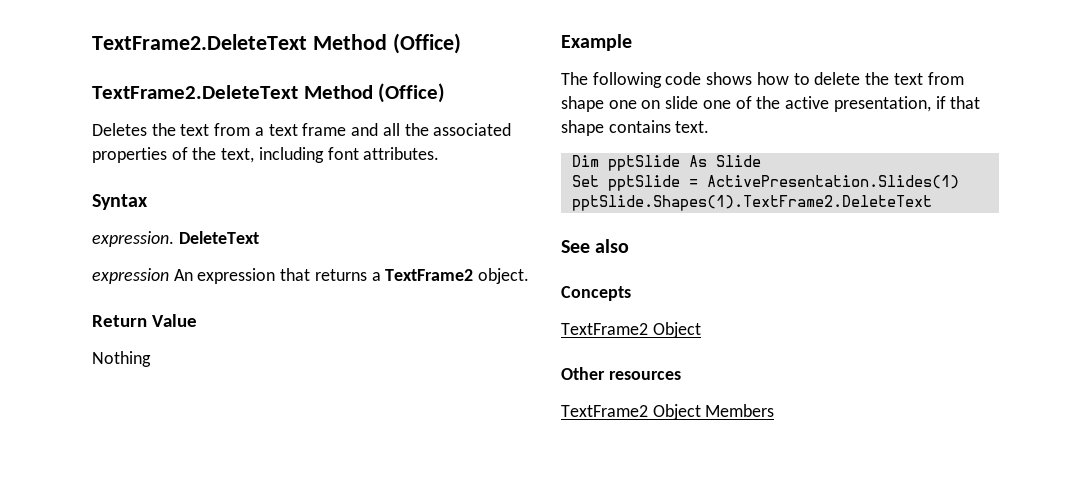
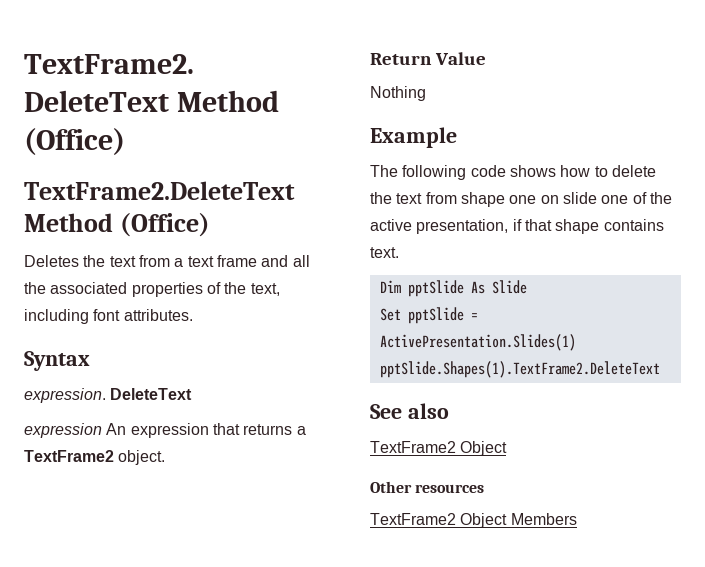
- Concepts

